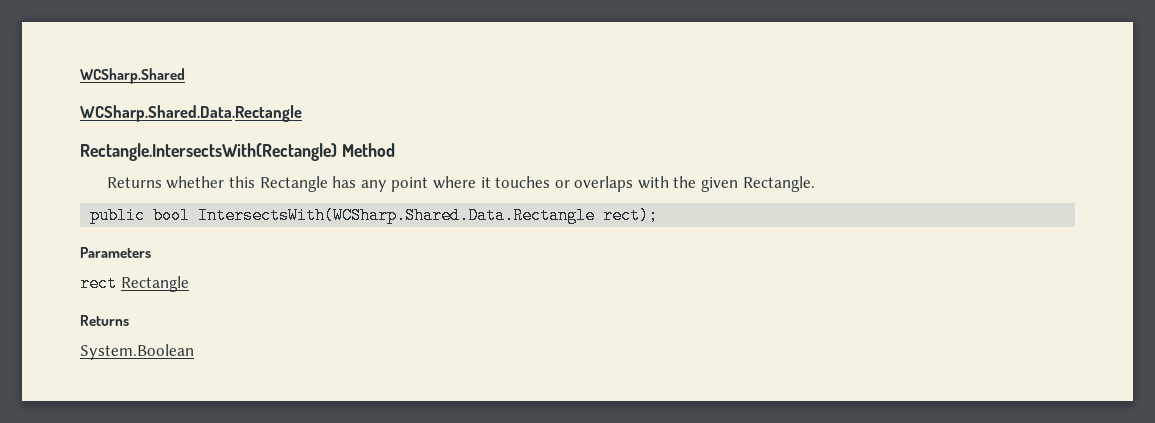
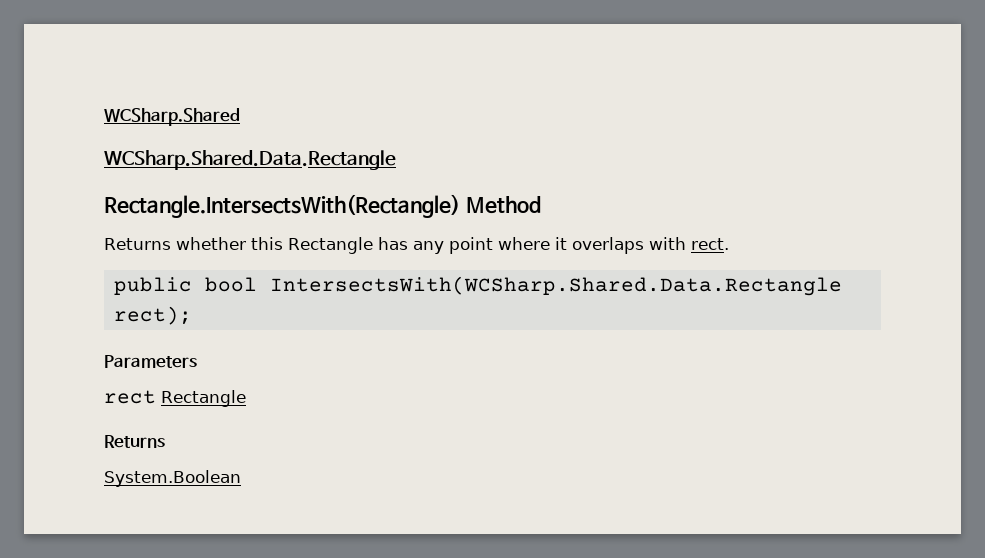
- Returns whether this Rectangle has any point where it touches or overlaps with the given Rectangle.
+ Returns whether this Rectangle has any point where it overlaps with rect.

